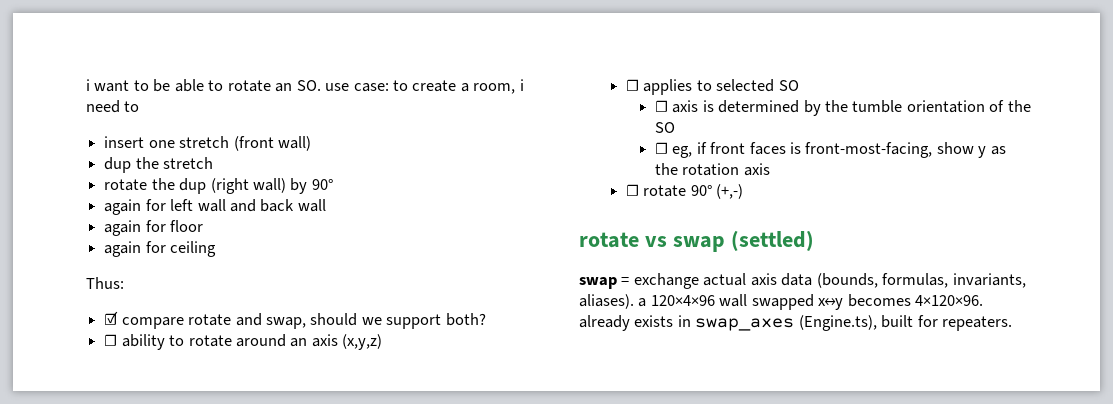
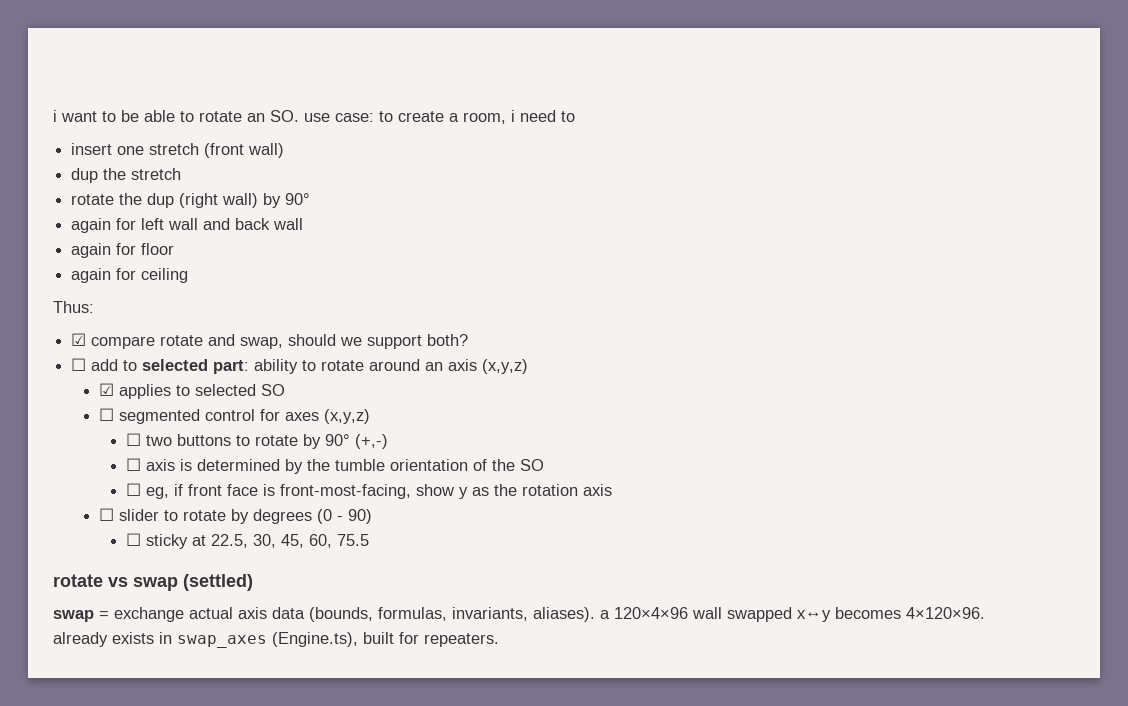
- ☐ ability to rotate around an axis (x,y,z)
+ ☐ add to selected part: ability to rotate around an axis (x,y,z)
- ☐ applies to selected SO
+ ☑ applies to selected SO
+ ☐ segmented control for axes (x,y,z)
+ ☐ two buttons to rotate by 90° (+,-)
- ☐ eg, if front faces is front-most-facing, show y as the rotation axis
+ ☐ eg, if front face is front-most-facing, show y as the rotation axis
- ☐ rotate 90° (+,-)
+ ☐ slider to rotate by degrees (0 - 90)
+ ☐ sticky at 22.5, 30, 45, 60, 75.5

